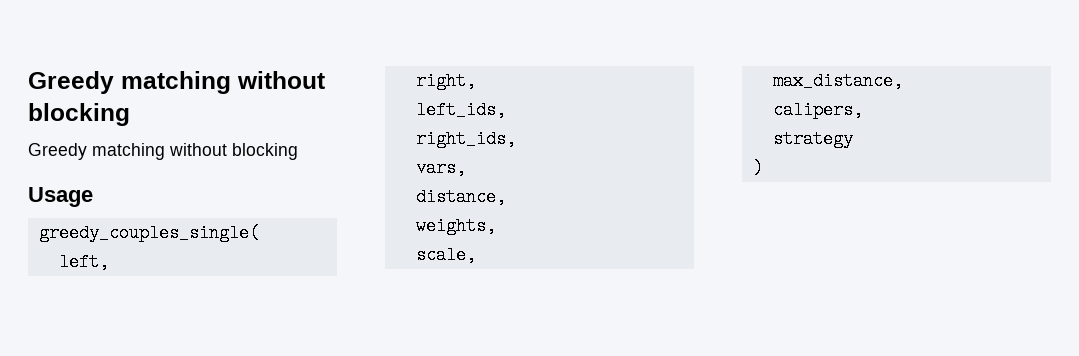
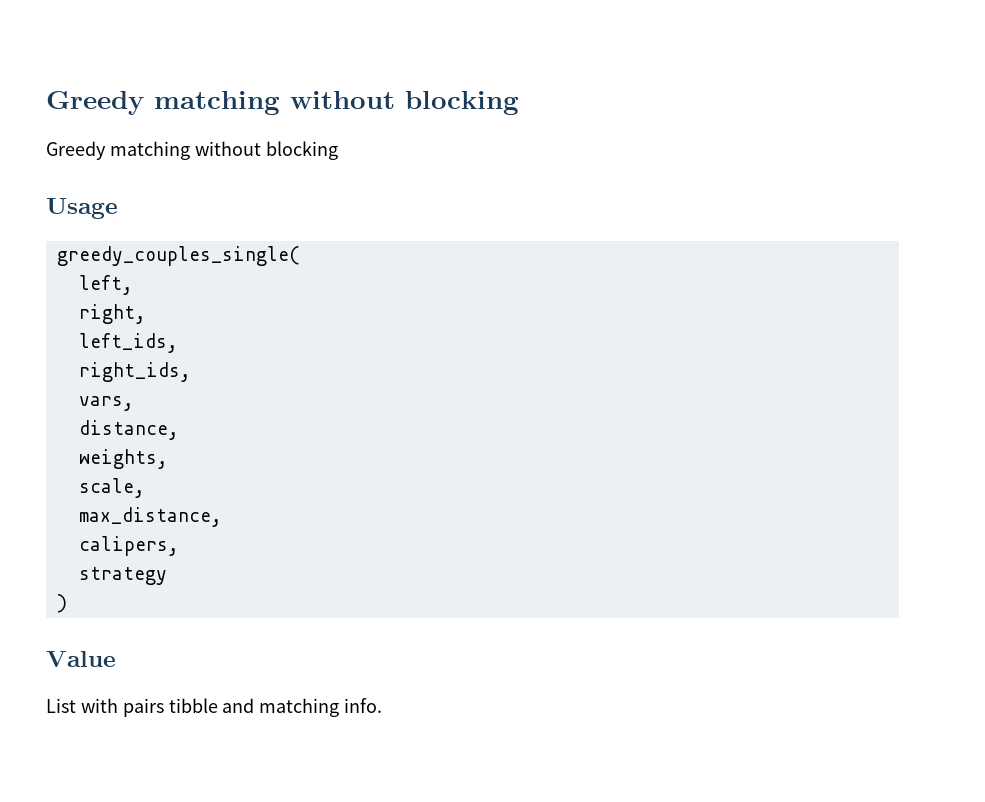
+ Value
+ List with pairs tibble and matching info.

